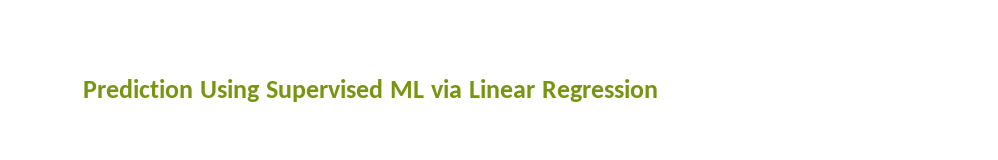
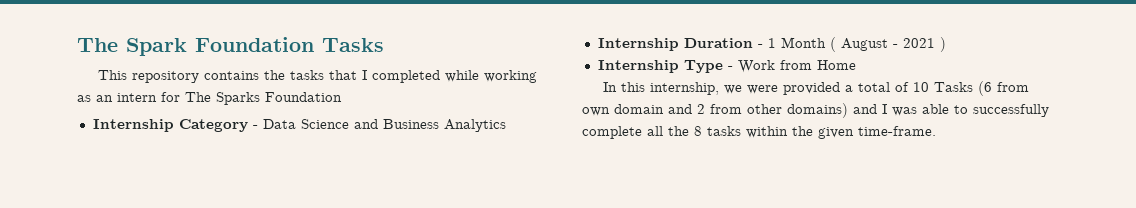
- Prediction Using Supervised ML via Linear Regression
+ The Spark Foundation Tasks
+ This repository contains the tasks that I completed while working as an intern for The Sparks Foundation
+ Internship Category - Data Science and Business Analytics
+ Internship Duration - 1 Month ( August - 2021 )
+ Internship Type - Work from Home
+ In this internship, we were provided a total of 10 Tasks (6 from own domain and 2 from other domains) and I was able to successfully complete all the 8 tasks within the given time-frame.

